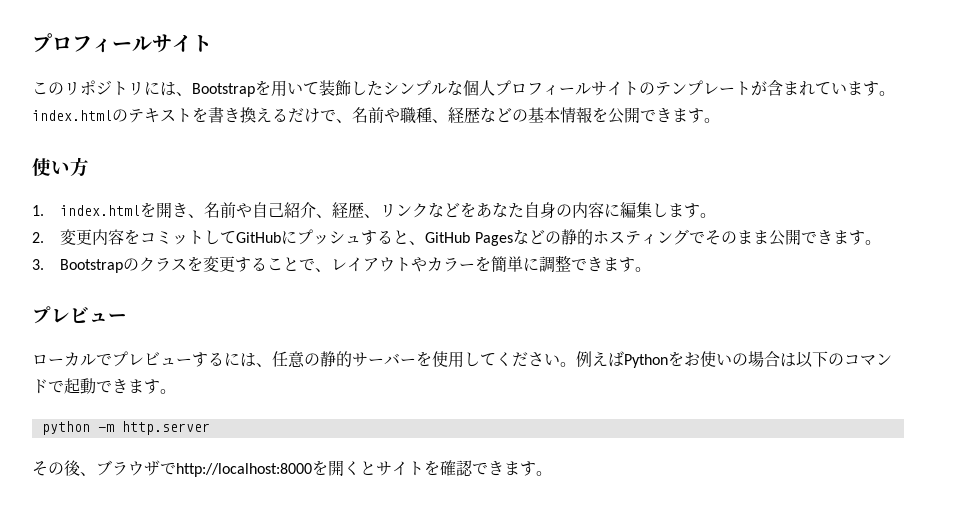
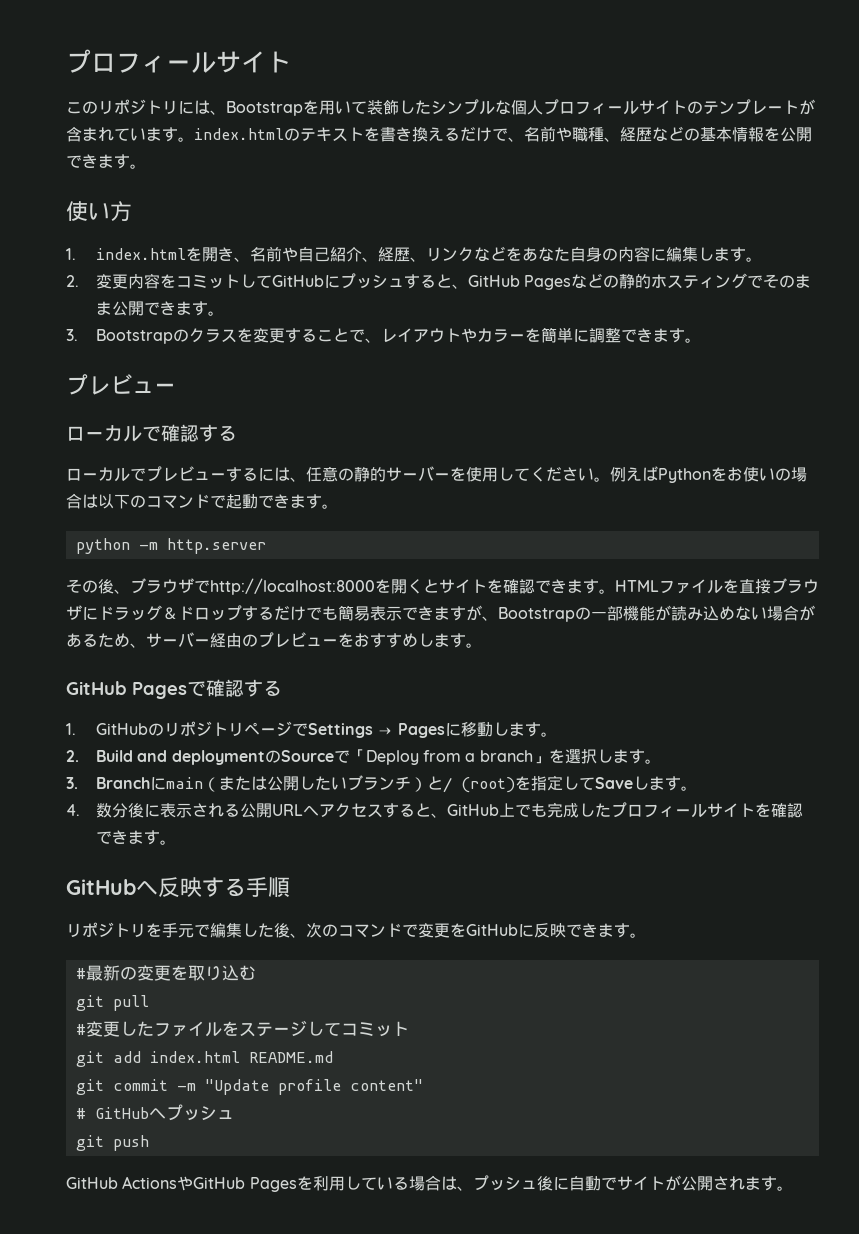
+ ローカルで確認する
+ HTMLファイルを直接ブラウザにドラッグ＆ドロップするだけでも簡易表示できますが、Bootstrapの一部機能が読み込めない場合があるため、サーバー経由のプレビューをおすすめします。
+ GitHub Pagesで確認する
+ 1. GitHubのリポジトリページでSettings → Pagesに移動します。
+ 2. Build and deploymentのSourceで「Deploy from a branch」を選択します。
+ 3. Branchにmain（または公開したいブランチ）と/ (root)を指定してSaveします。
+ 4.数分後に表示される公開URLへアクセスすると、GitHub上でも完成したプロフィールサイトを確認できます。
+ GitHubへ反映する手順
+ リポジトリを手元で編集した後、次のコマンドで変更をGitHubに反映できます。
+ #最新の変更を取り込む
+ git pull
+ #変更したファイルをステージしてコミット
+ git add index.html README.md
+ git commit -m "Update profile content"
+ # GitHubへプッシュ
+ git push
+ GitHub ActionsやGitHub Pagesを利用している場合は、プッシュ後に自動でサイトが公開されます。

